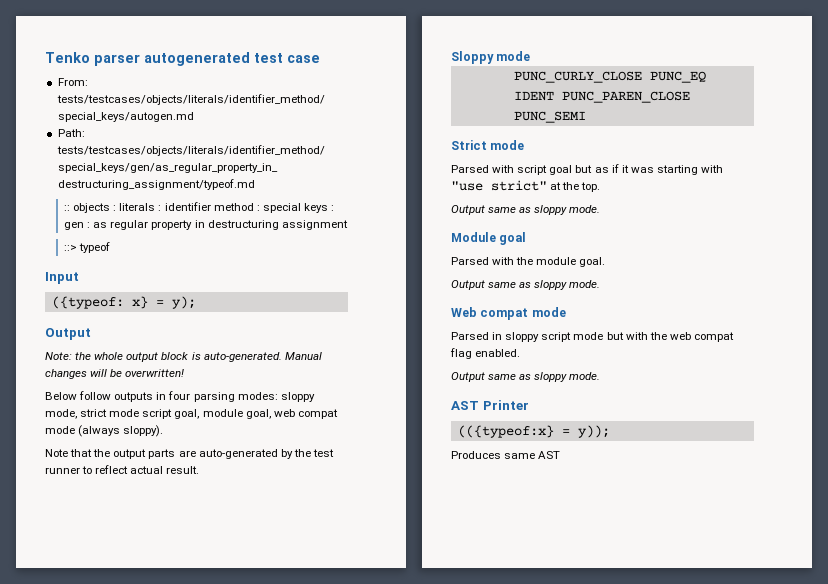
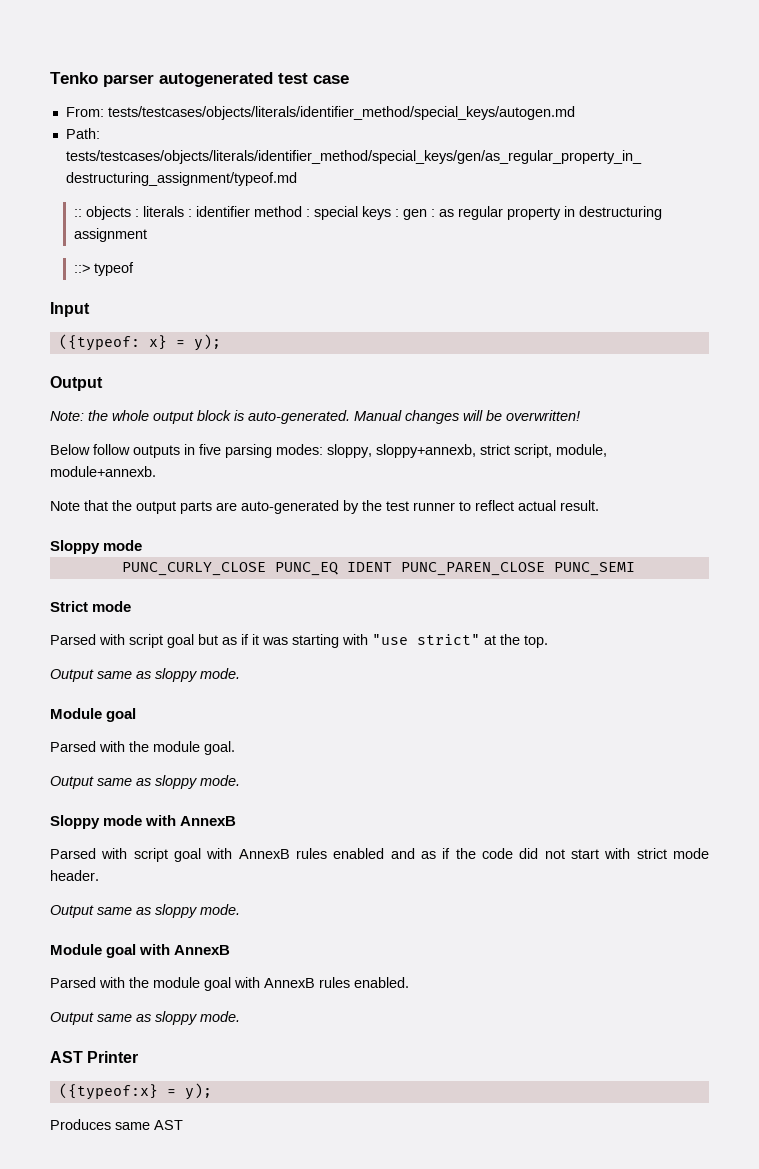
- Below follow outputs in four parsing modes: sloppy mode, strict mode script goal, module goal, web compat mode (always sloppy).
+ Below follow outputs in five parsing modes: sloppy, sloppy+annexb, strict script, module, module+annexb.
- Web compat mode
- Parsed in sloppy script mode but with the web compat flag enabled.
+ Sloppy mode with AnnexB
+ Parsed with script goal with AnnexB rules enabled and as if the code did not start with strict mode header.
+ Output same as sloppy mode.
+ Module goal with AnnexB
+ Parsed with the module goal with AnnexB rules enabled.
- (({typeof:x} = y));
+ ({typeof:x} = y);

